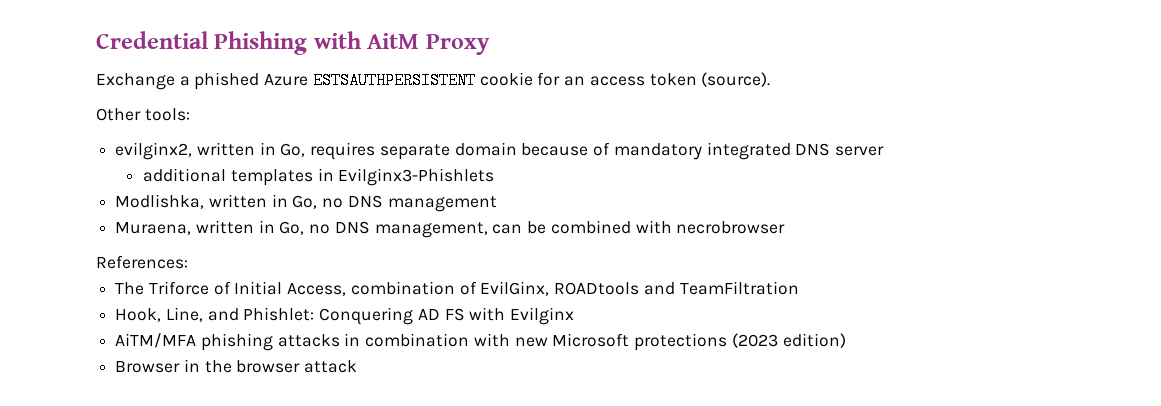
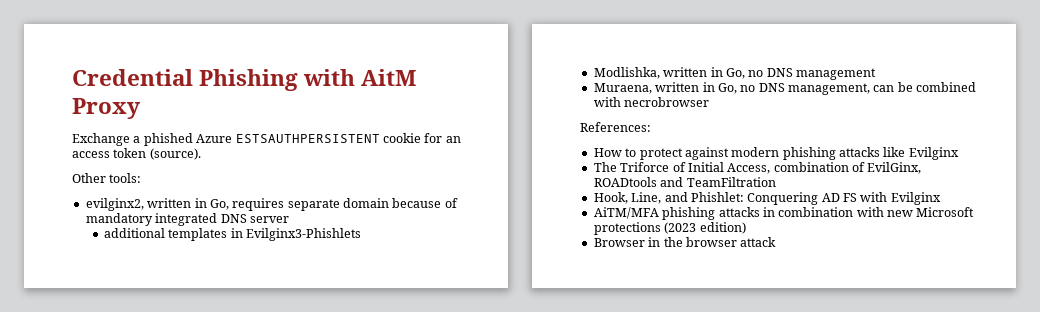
+ How to protect against modern phishing attacks like Evilginx

